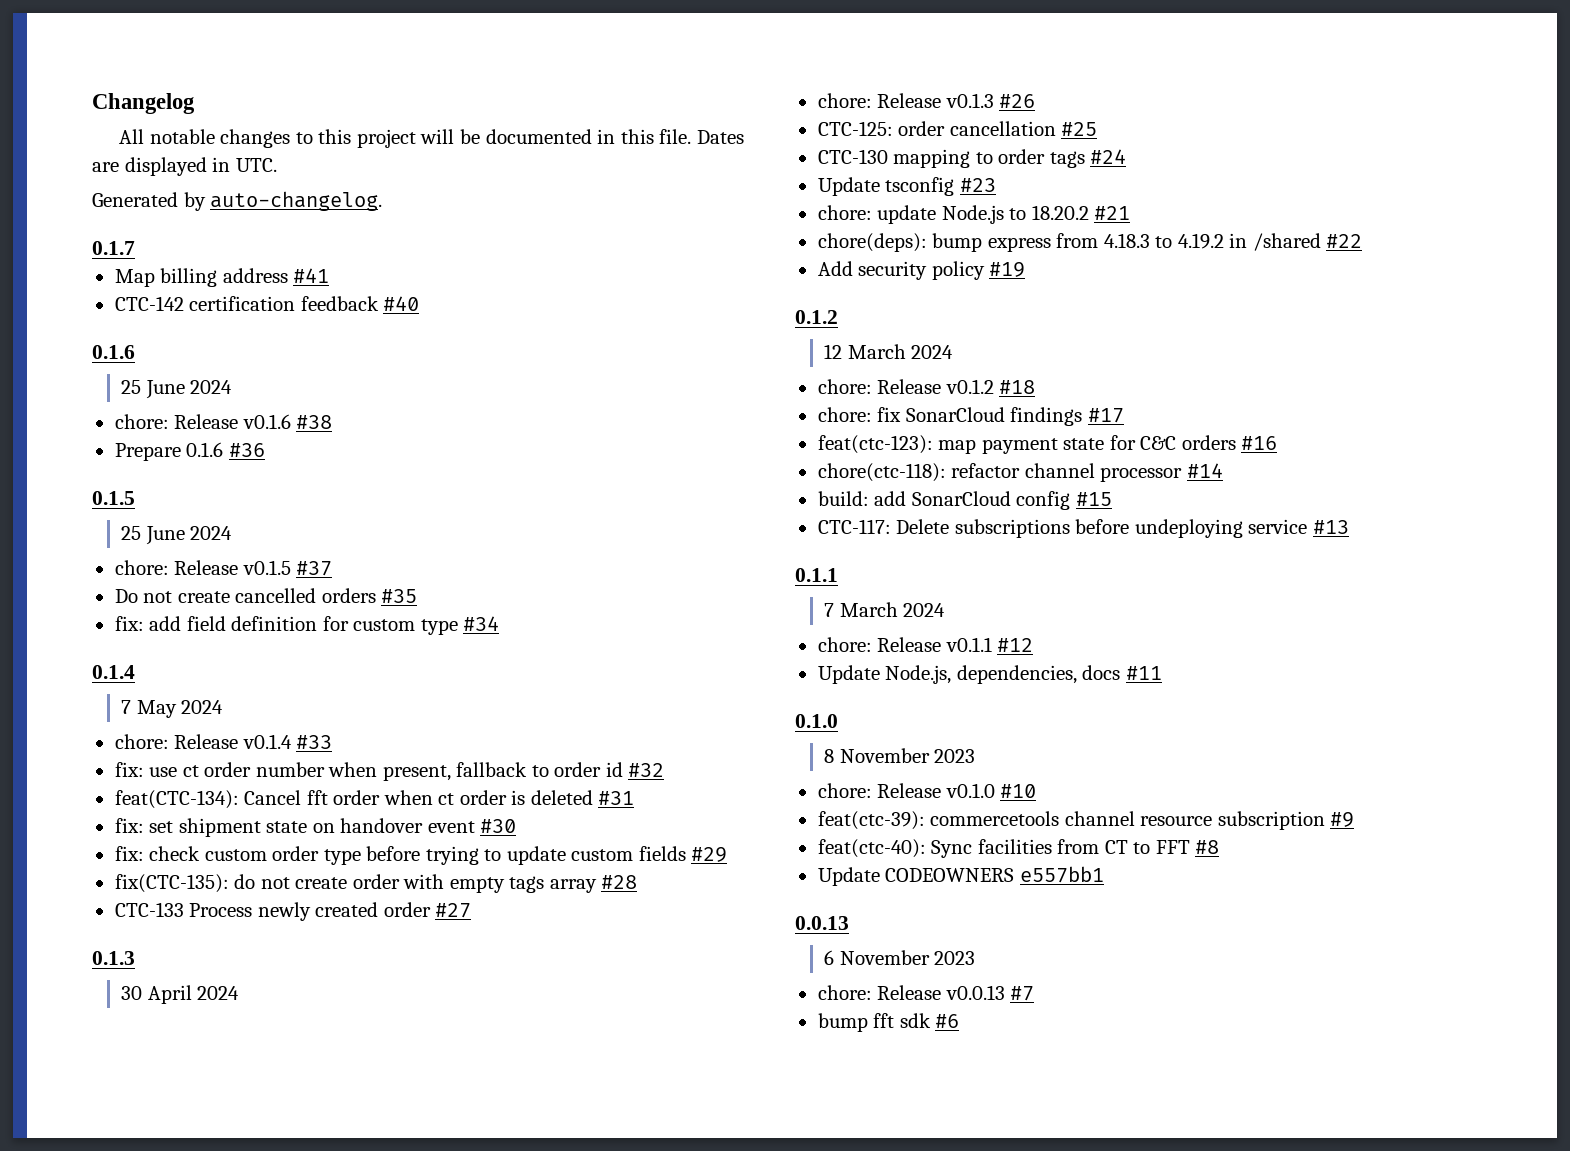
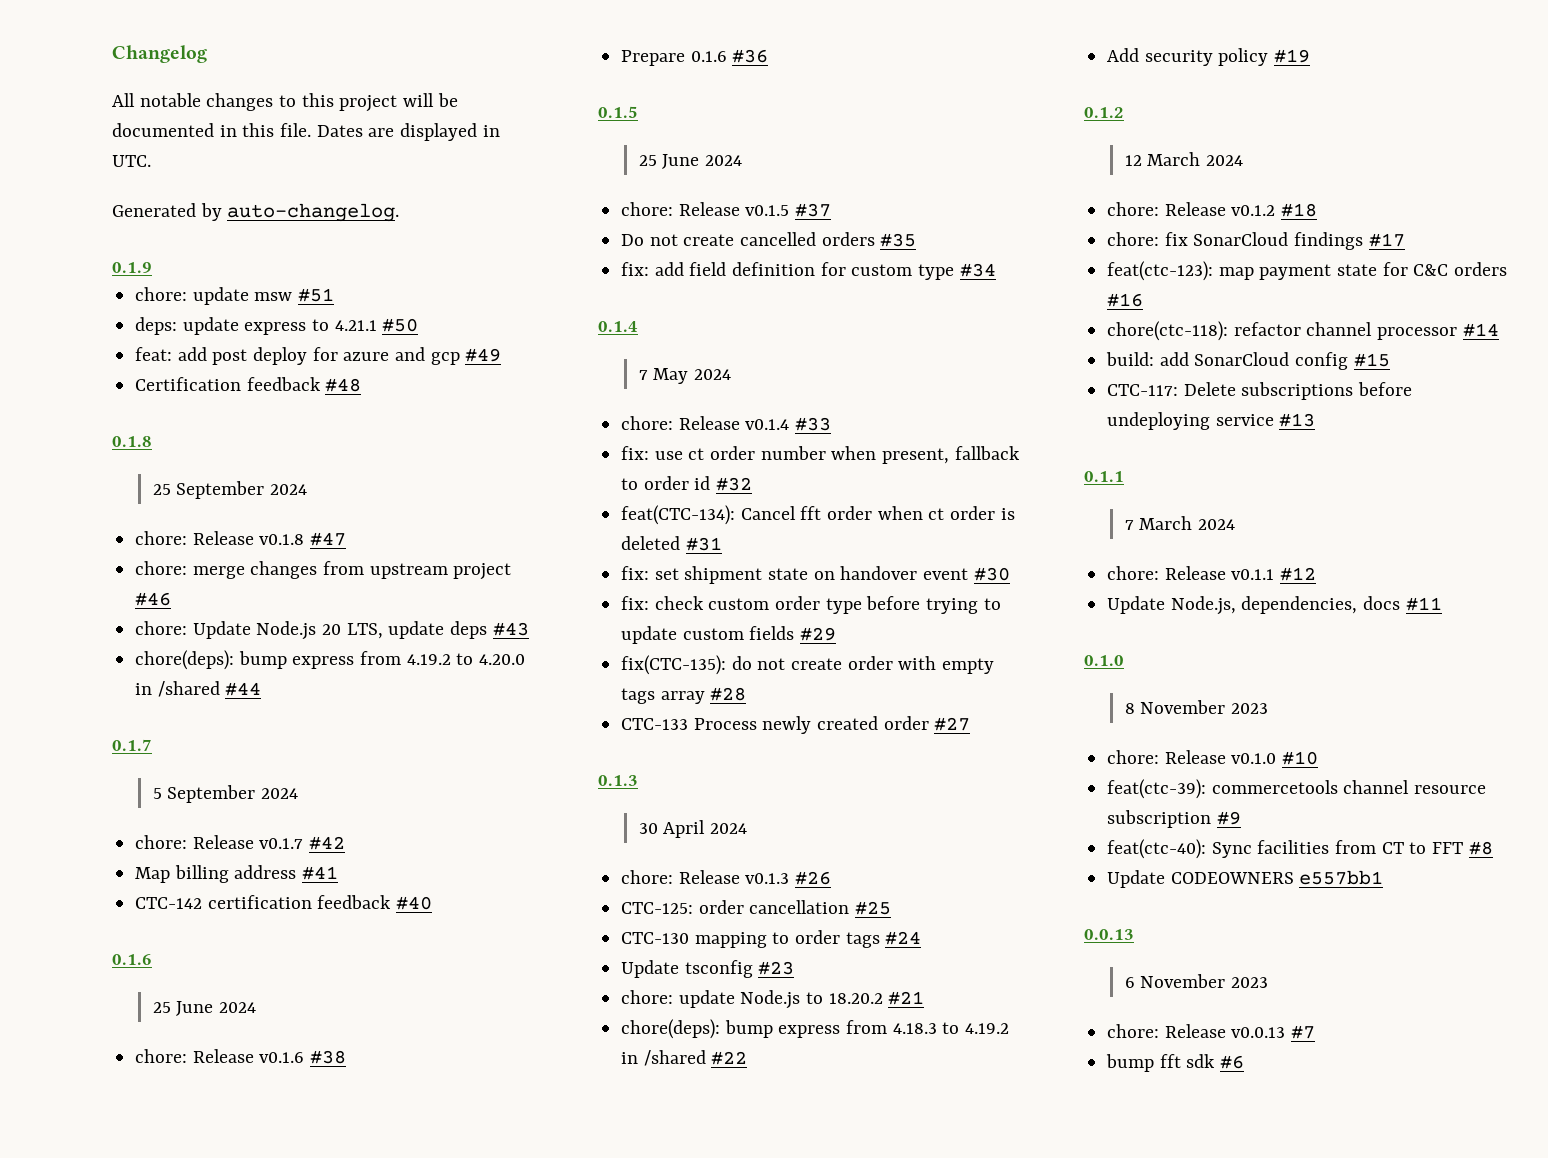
+ 0.1.9
+ chore: update msw #51
+ deps: update express to 4.21.1 #50
+ feat: add post deploy for azure and gcp #49
+ Certification feedback #48
+ 0.1.8
+ 25 September 2024
+ chore: Release v0.1.8 #47
+ chore: merge changes from upstream project #46
+ chore: Update Node.js 20 LTS, update deps #43
+ chore(deps): bump express from 4.19.2 to 4.20.0 in /shared #44
  0.1.7
+ 5 September 2024
+ chore: Release v0.1.7 #42

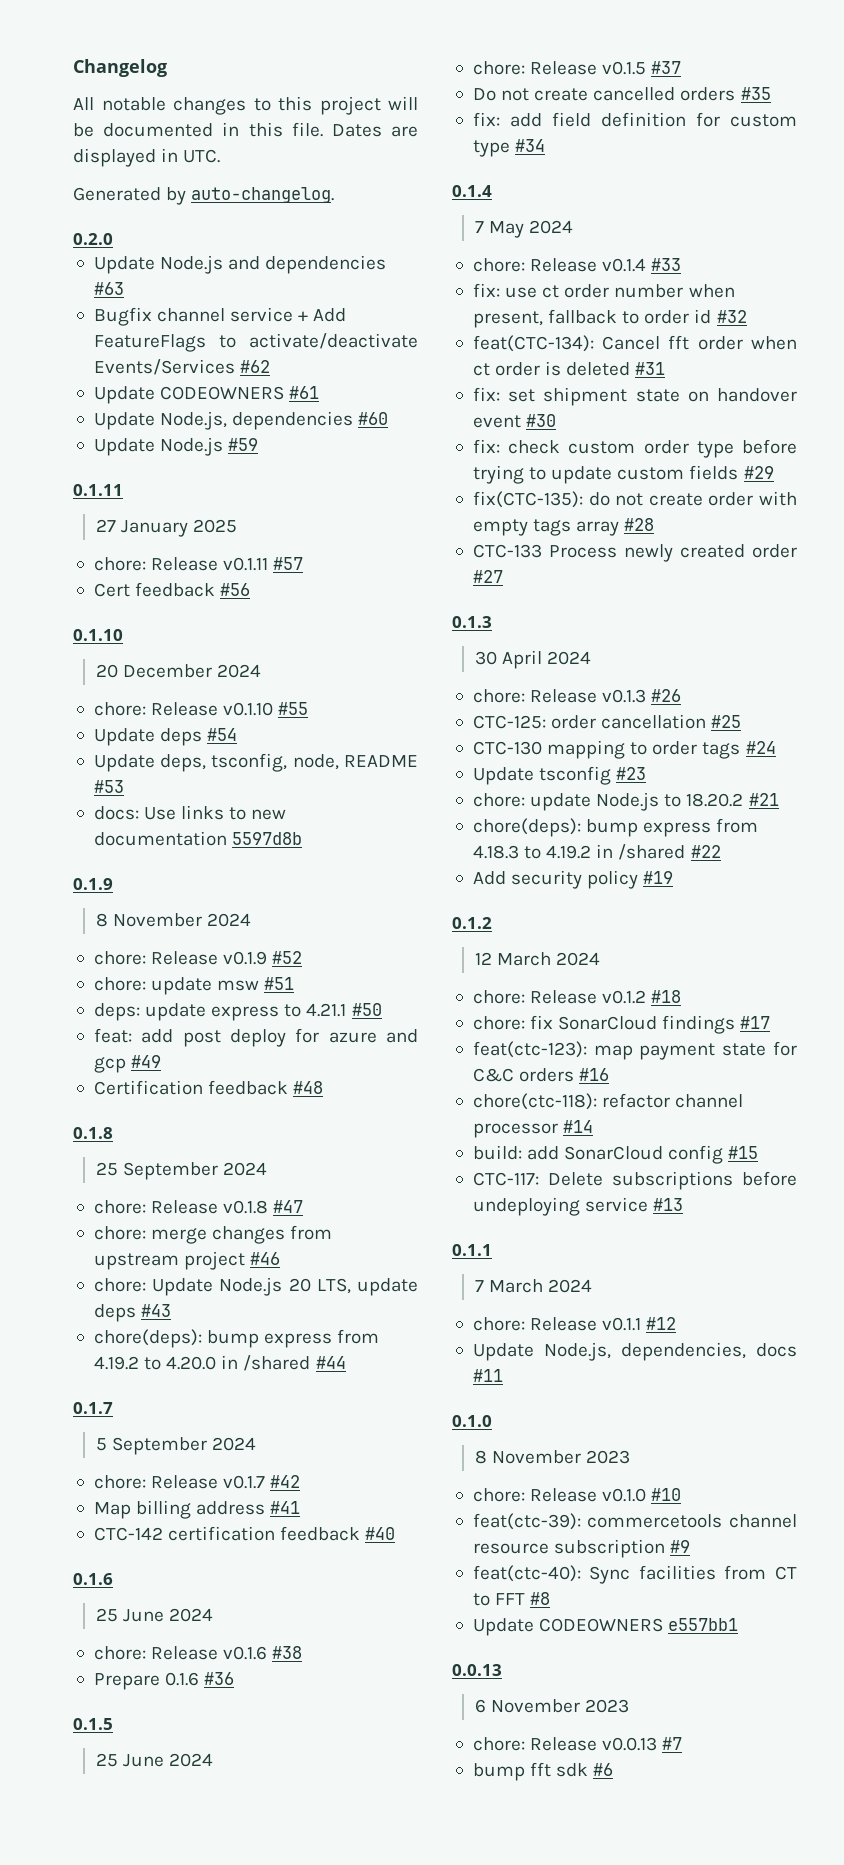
+ 0.2.0
+ Update Node.js and dependencies #63
+ Bugfix channel service + Add FeatureFlags to activate/deactivate Events/Services #62
+ Update CODEOWNERS #61
+ Update Node.js, dependencies #60
+ Update Node.js #59
+ 0.1.11
+ 27 January 2025
+ chore: Release v0.1.11 #57
+ Cert feedback #56
+ 0.1.10
+ 20 December 2024
+ chore: Release v0.1.10 #55
+ Update deps #54
+ Update deps, tsconfig, node, README #53
+ docs: Use links to new documentation 5597d8b
  0.1.9
+ 8 November 2024
+ chore: Release v0.1.9 #52

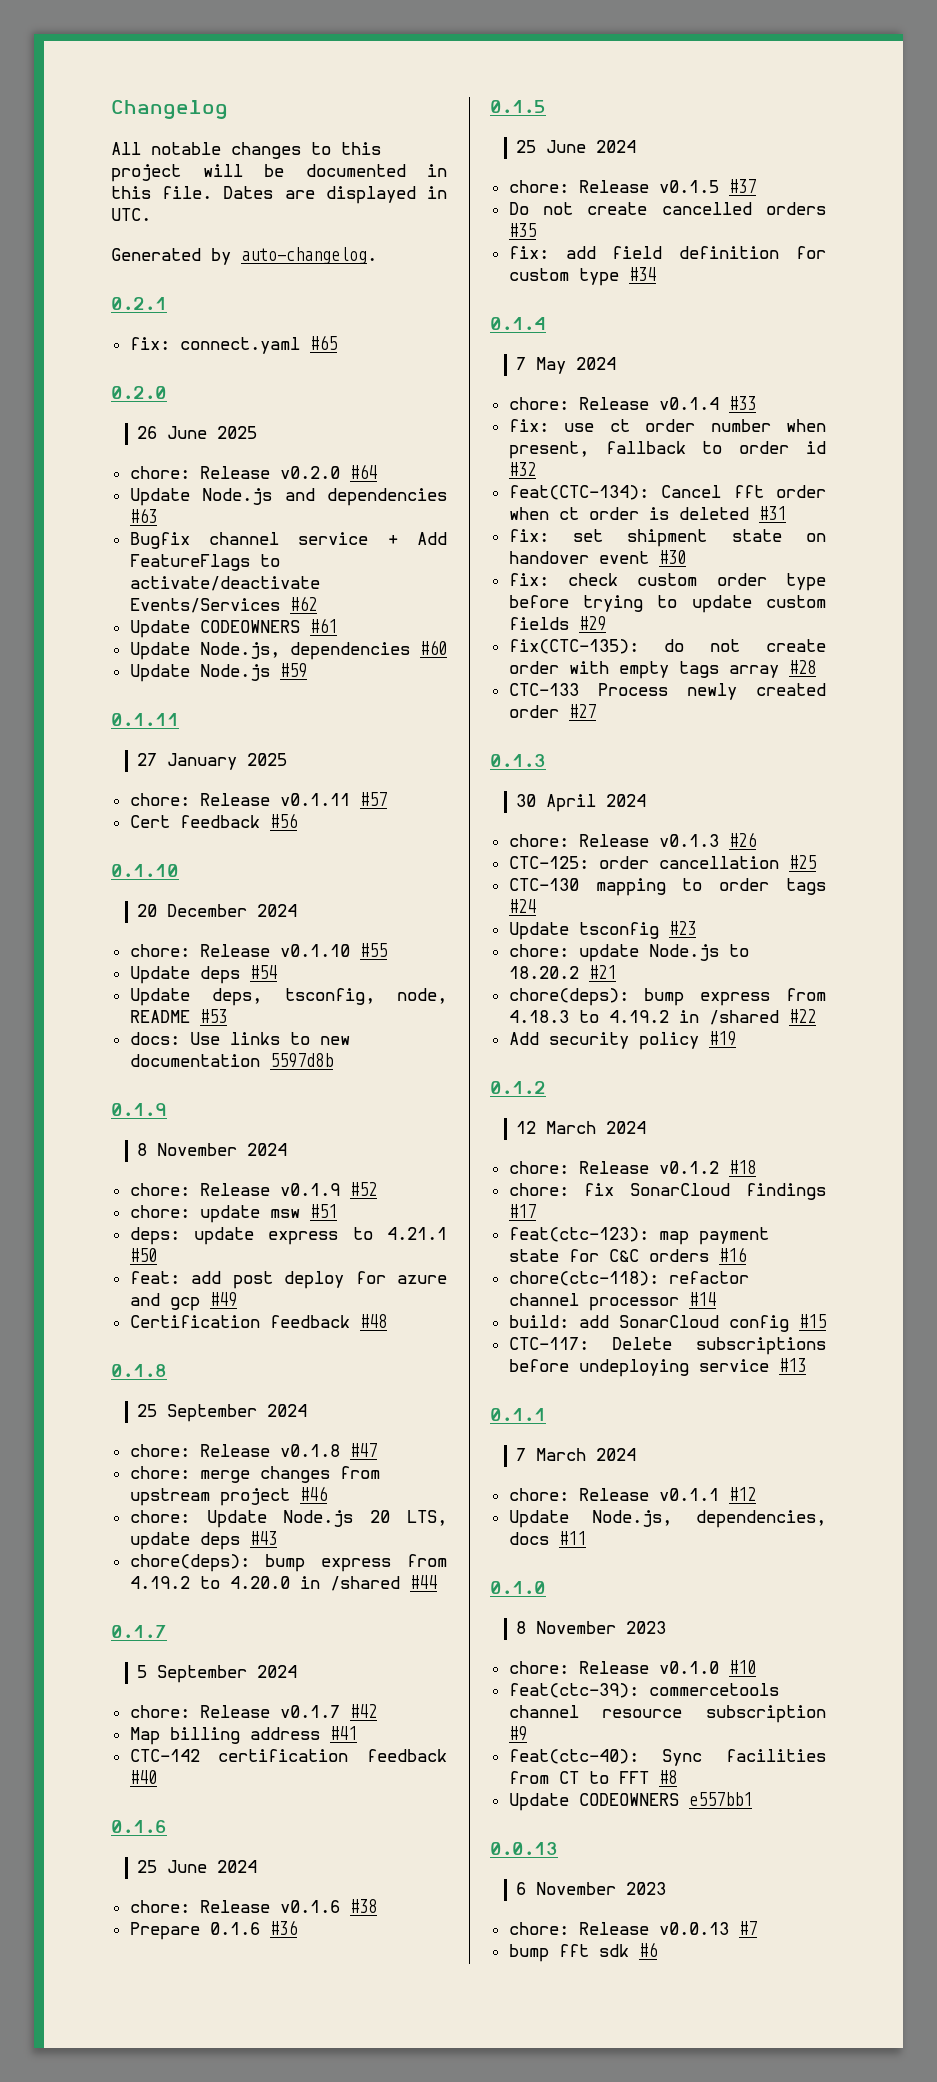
+ 0.2.1
+ fix: connect.yaml #65
  0.2.0
+ 26 June 2025
+ chore: Release v0.2.0 #64

